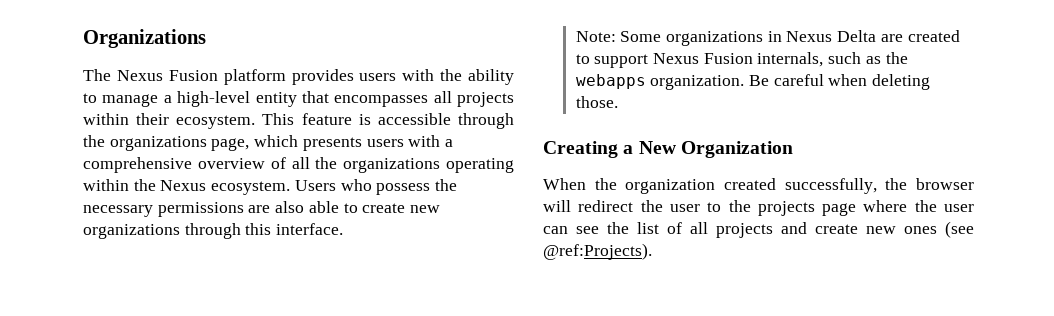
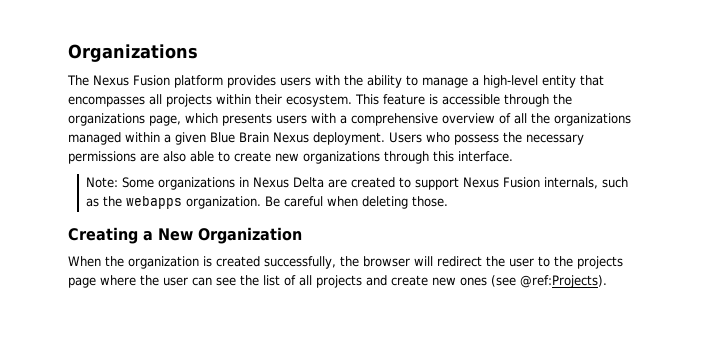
- This feature is accessible through the organizations page, which presents users with a comprehensive overview of all the organizations operating within the Nexus ecosystem.
+ This feature is accessible through the organizations page, which presents users with a comprehensive overview of all the organizations managed within a given Blue Brain Nexus deployment.
- When the organization created successfully, the browser will redirect the user to the projects page where the user can see the list of all projects and create new ones (see @ref:Projects).
+ When the organization is created successfully, the browser will redirect the user to the projects page where the user can see the list of all projects and create new ones (see @ref:Projects).

